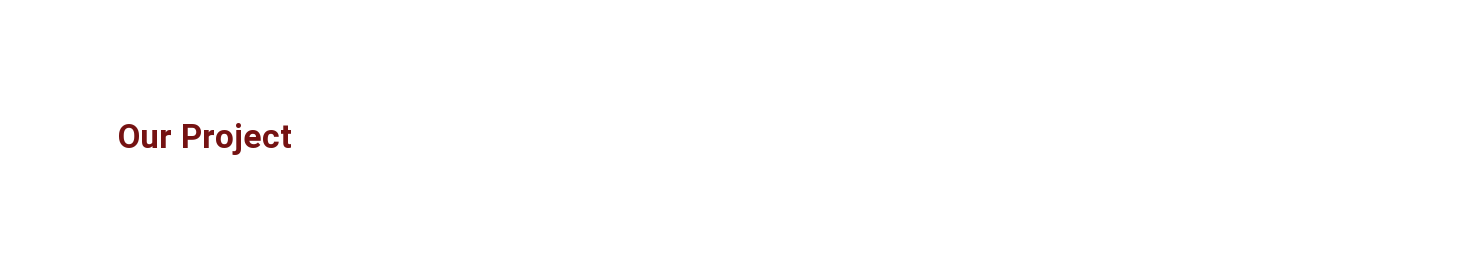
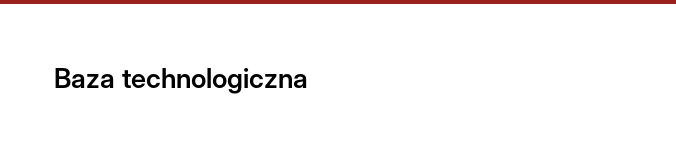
- Our Project
+ Baza technologiczna

